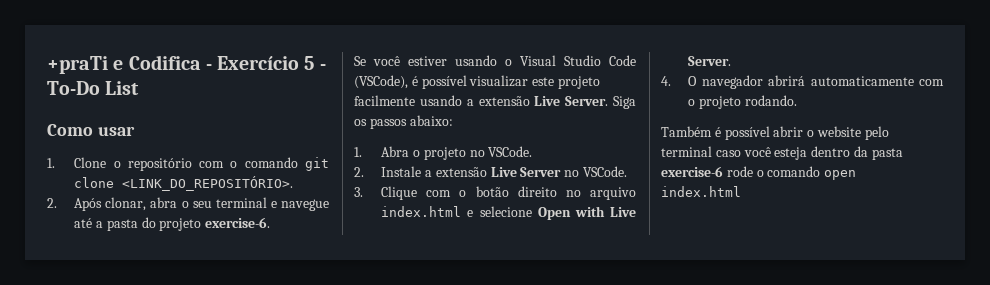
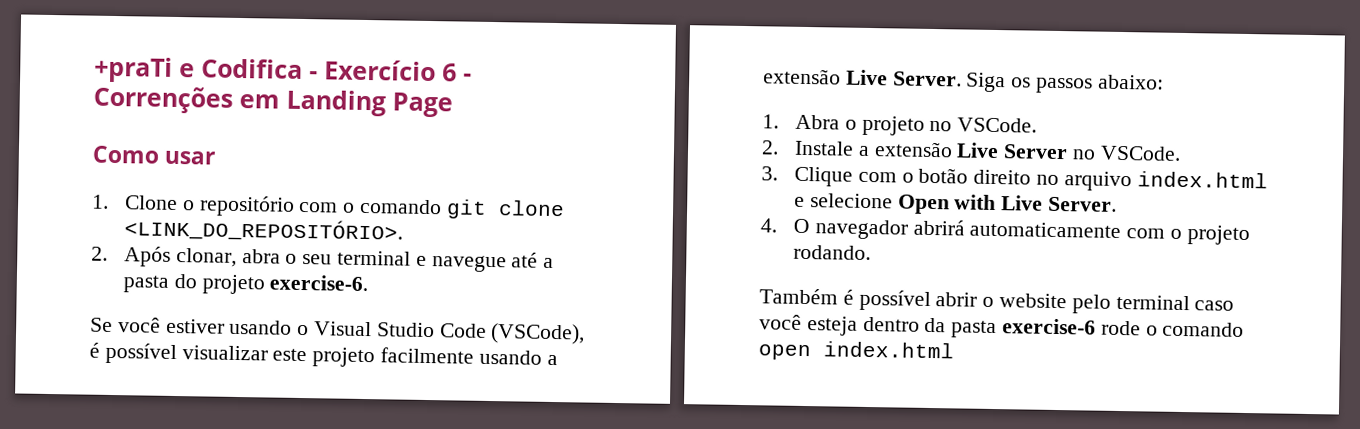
- +praTi e Codifica - Exercício 5 - To-Do List
+ +praTi e Codifica - Exercício 6 - Correnções em Landing Page

